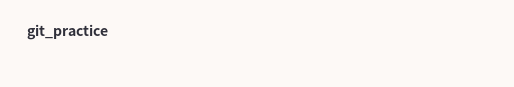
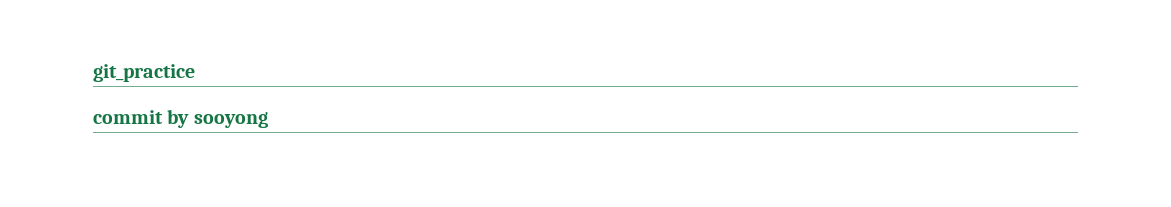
+ commit by sooyong

